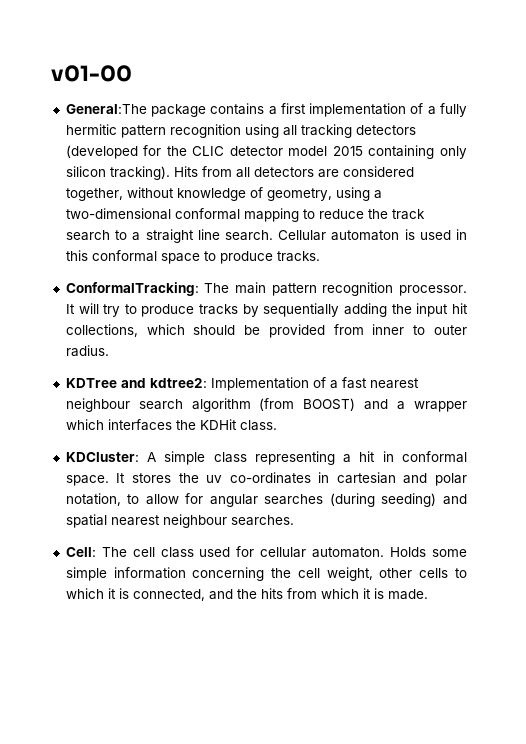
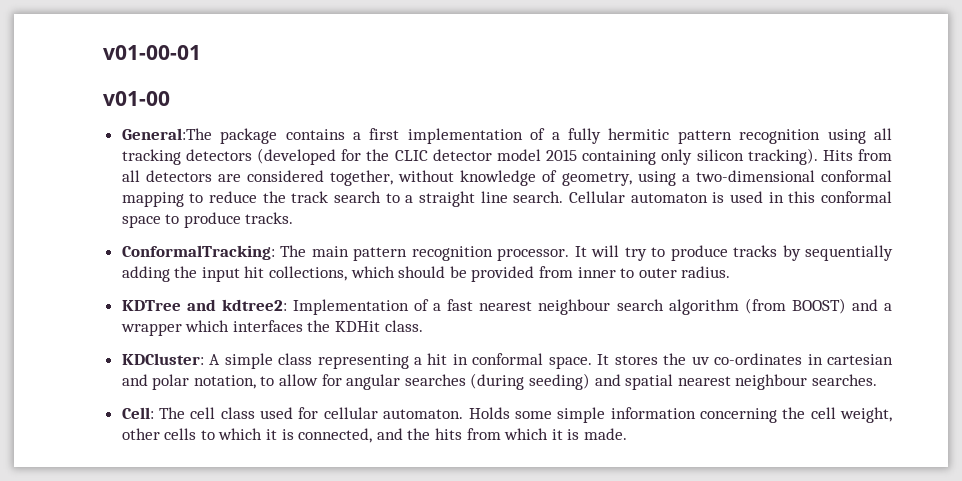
+ v01-00-01

